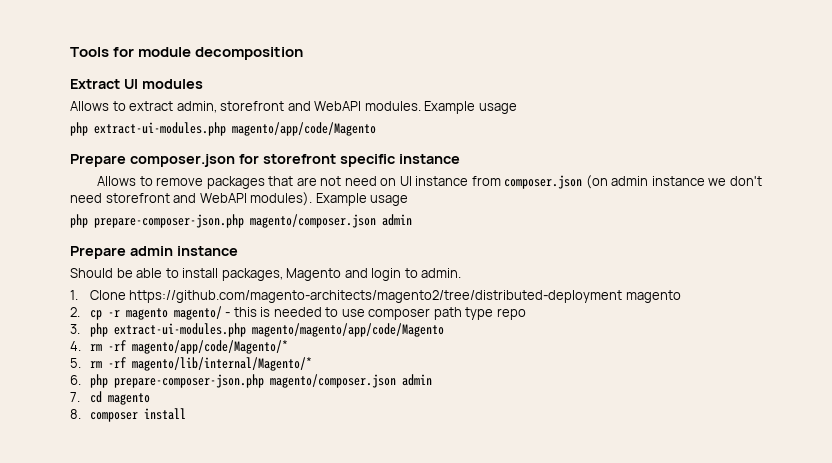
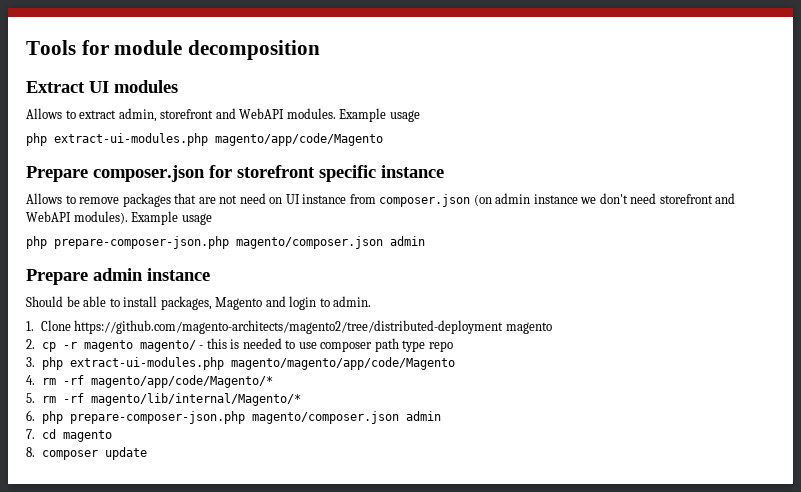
- 8. composer install
+ 8. composer update

